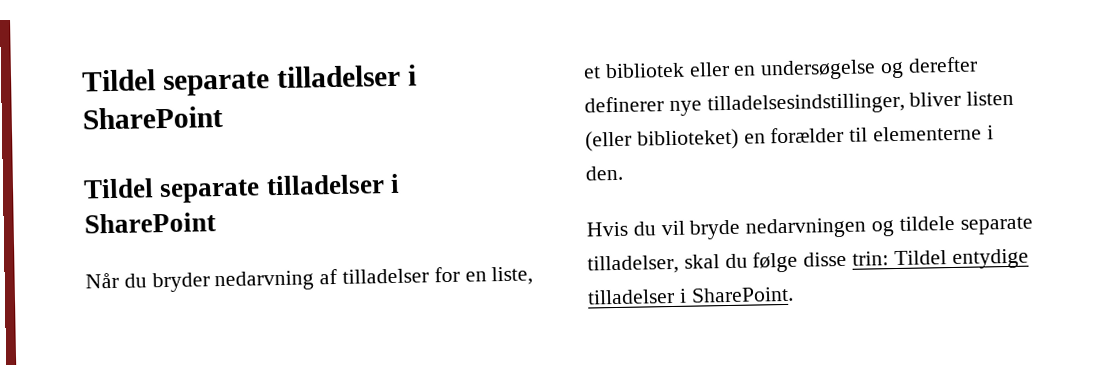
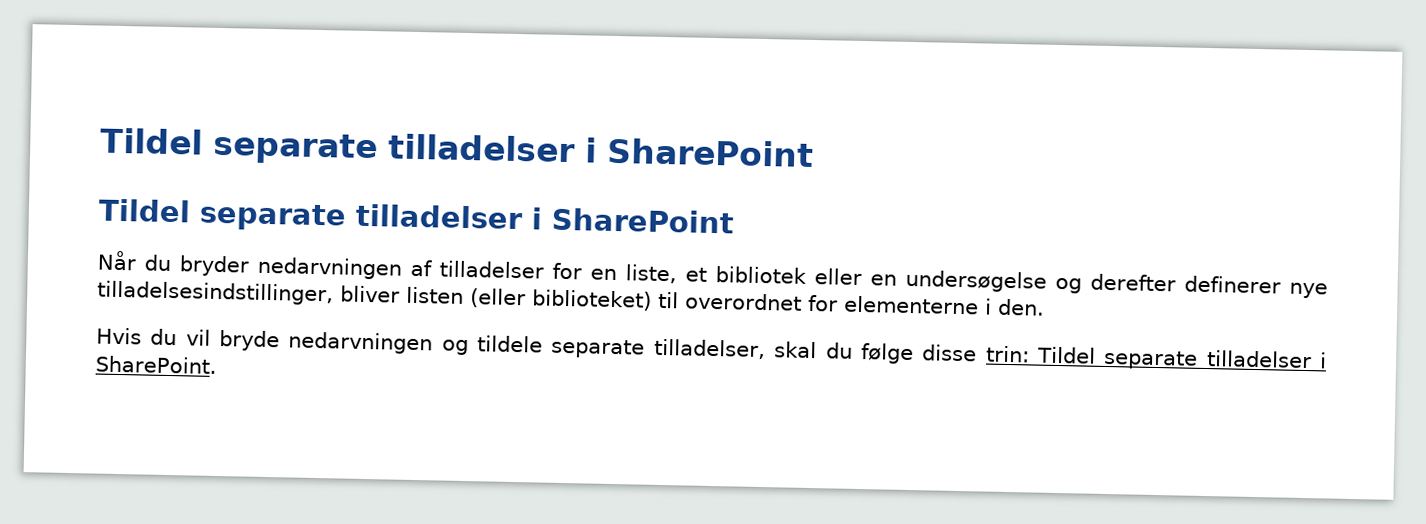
- Når du bryder nedarvning af tilladelser for en liste, et bibliotek eller en undersøgelse og derefter definerer nye tilladelsesindstillinger, bliver listen (eller biblioteket) en forælder til elementerne i den.
+ Når du bryder nedarvningen af tilladelser for en liste, et bibliotek eller en undersøgelse og derefter definerer nye tilladelsesindstillinger, bliver listen (eller biblioteket) til overordnet for elementerne i den.
- Hvis du vil bryde nedarvningen og tildele separate tilladelser, skal du følge disse trin: Tildel entydige tilladelser i SharePoint.
+ Hvis du vil bryde nedarvningen og tildele separate tilladelser, skal du følge disse trin: Tildel separate tilladelser i SharePoint.

